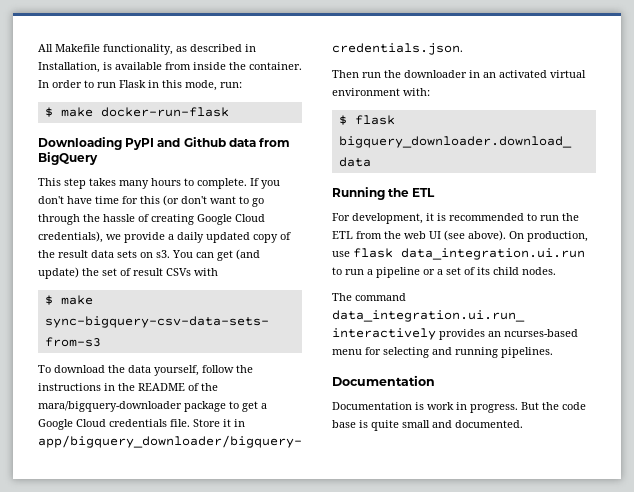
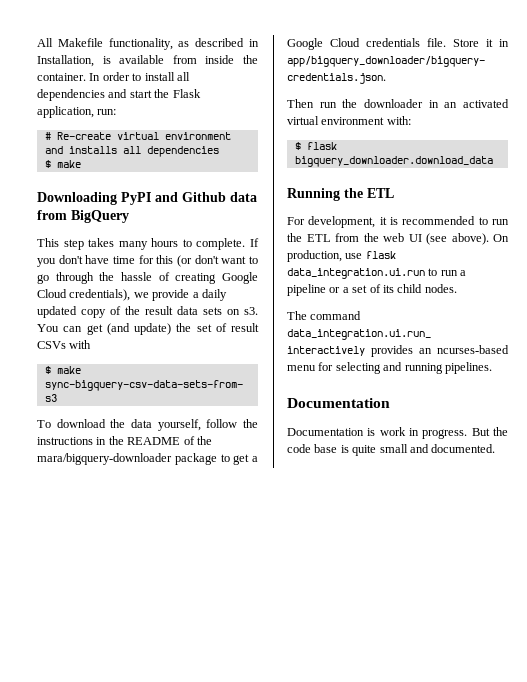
- In order to run Flask in this mode, run:
- $ make docker-run-flask
+ In order to install all dependencies and start the Flask application, run:
+ # Re-create virtual environment and installs all dependencies
+ $ make

